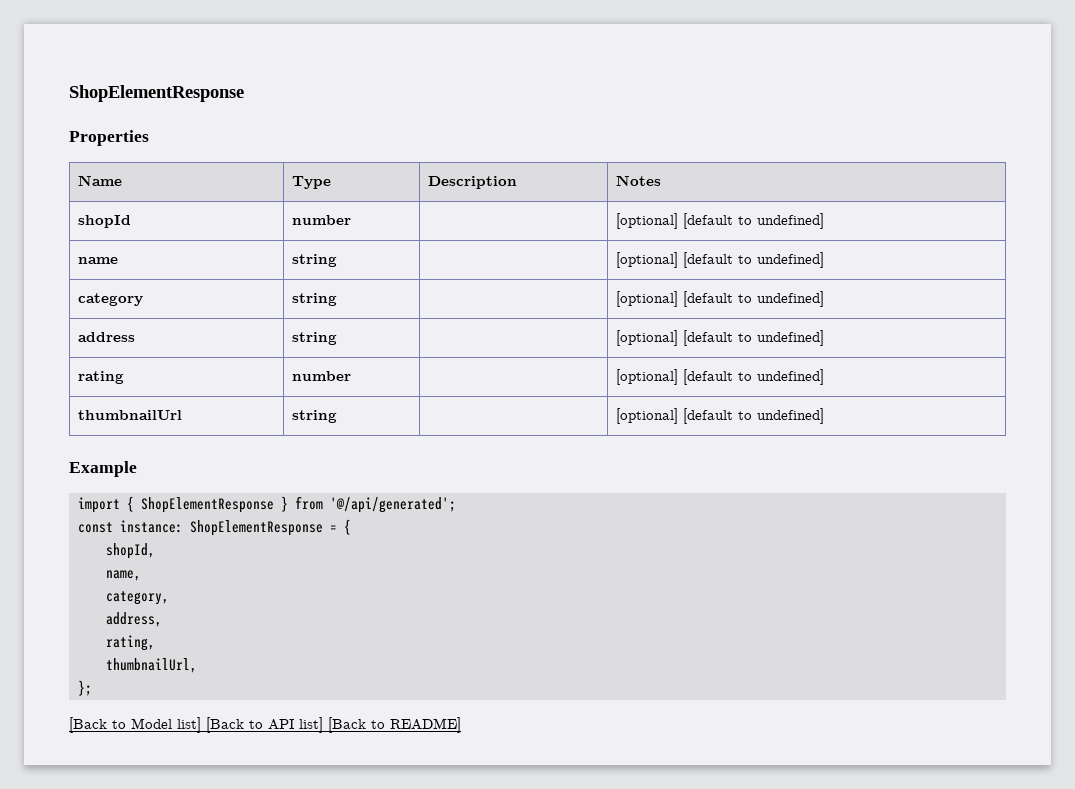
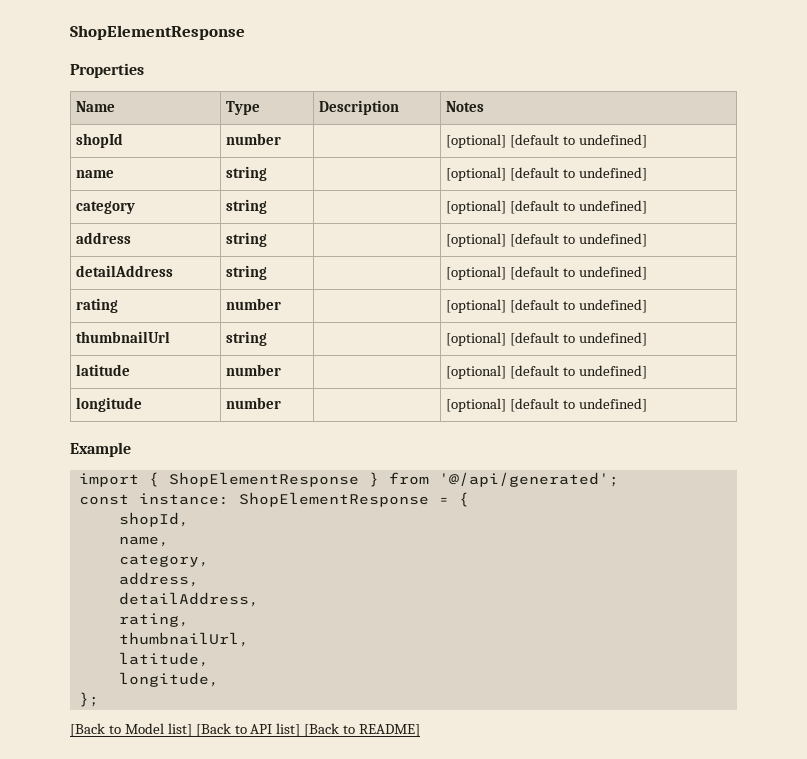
+ detailAddress | string | | [optional] [default to undefined]
+ latitude | number | | [optional] [default to undefined]
+ longitude | number | | [optional] [default to undefined]
+ detailAddress,
+ latitude,
+ longitude,

